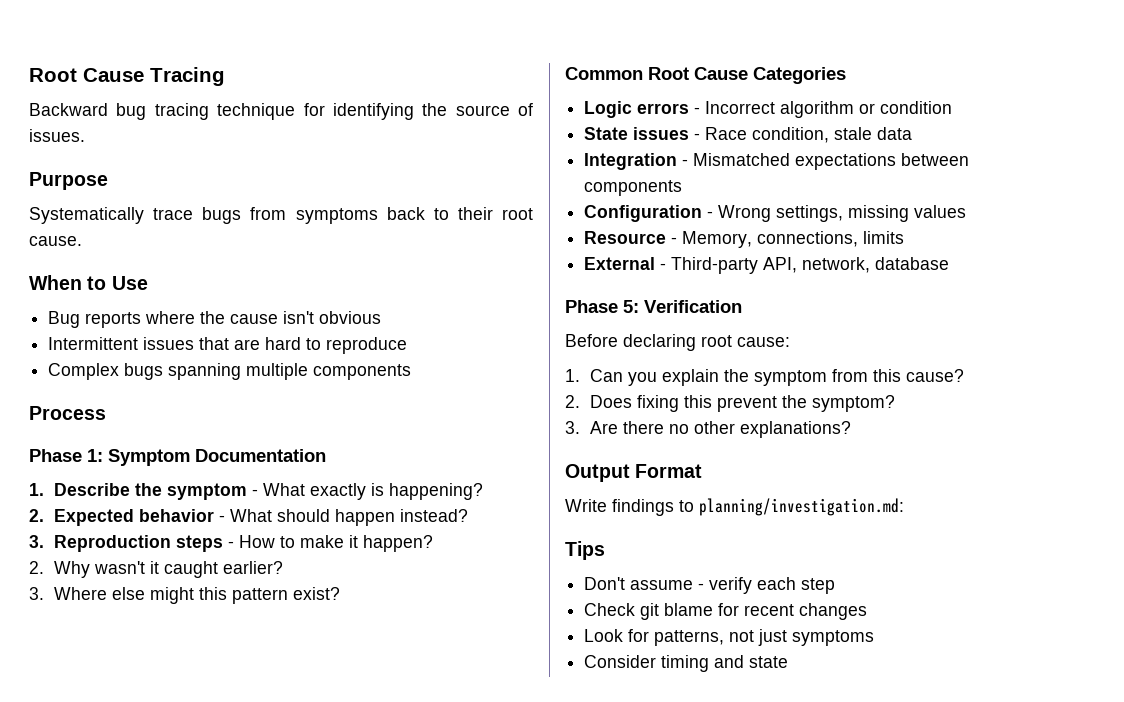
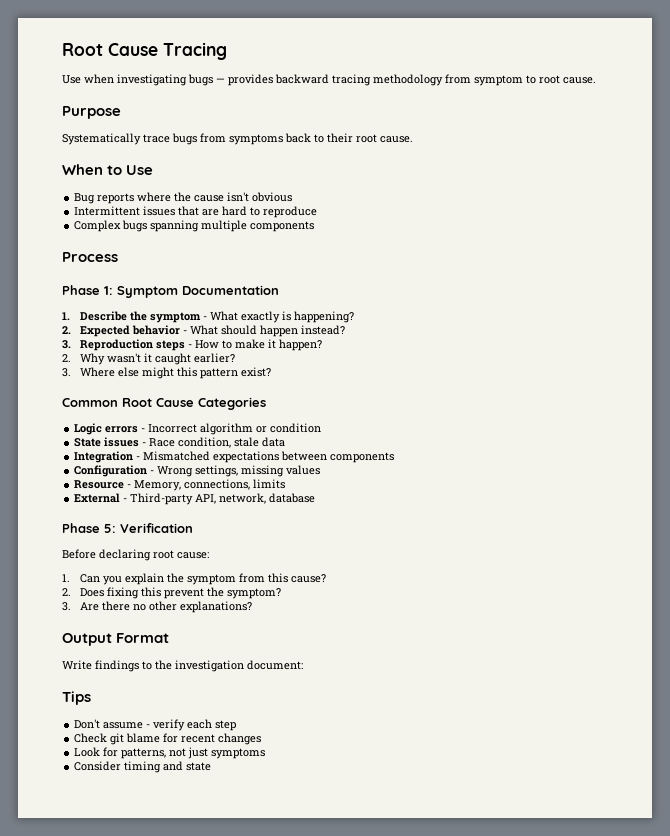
- Backward bug tracing technique for identifying the source of issues.
+ Use when investigating bugs — provides backward tracing methodology from symptom to root cause.
- Write findings to planning/investigation.md:
+ Write findings to the investigation document:

